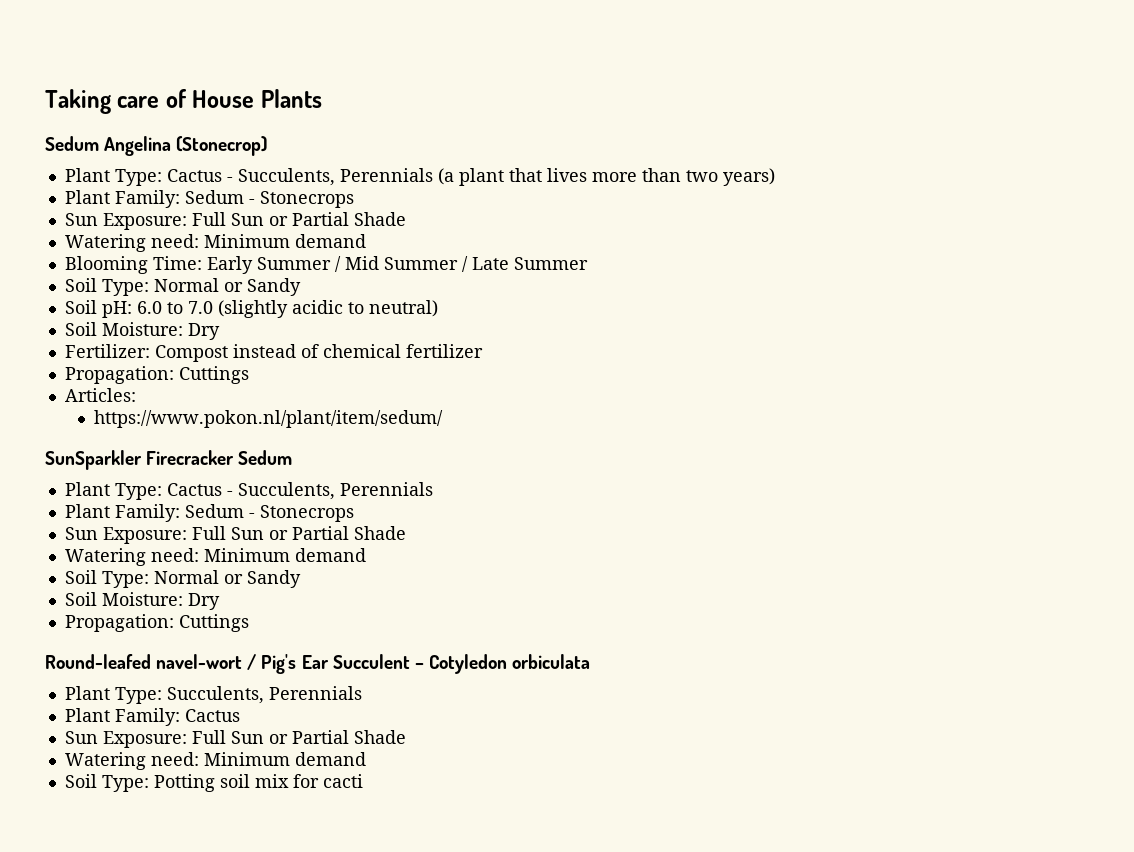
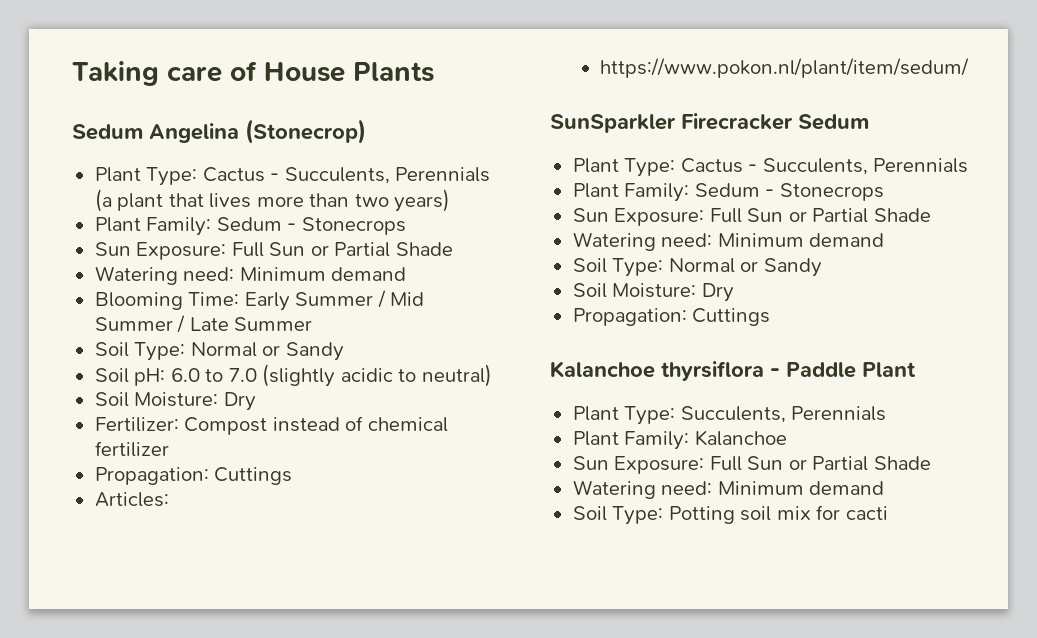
- Round-leafed navel-wort / Pig's Ear Succulent – Cotyledon orbiculata
+ Kalanchoe thyrsiflora - Paddle Plant
- Plant Family: Cactus
+ Plant Family: Kalanchoe

